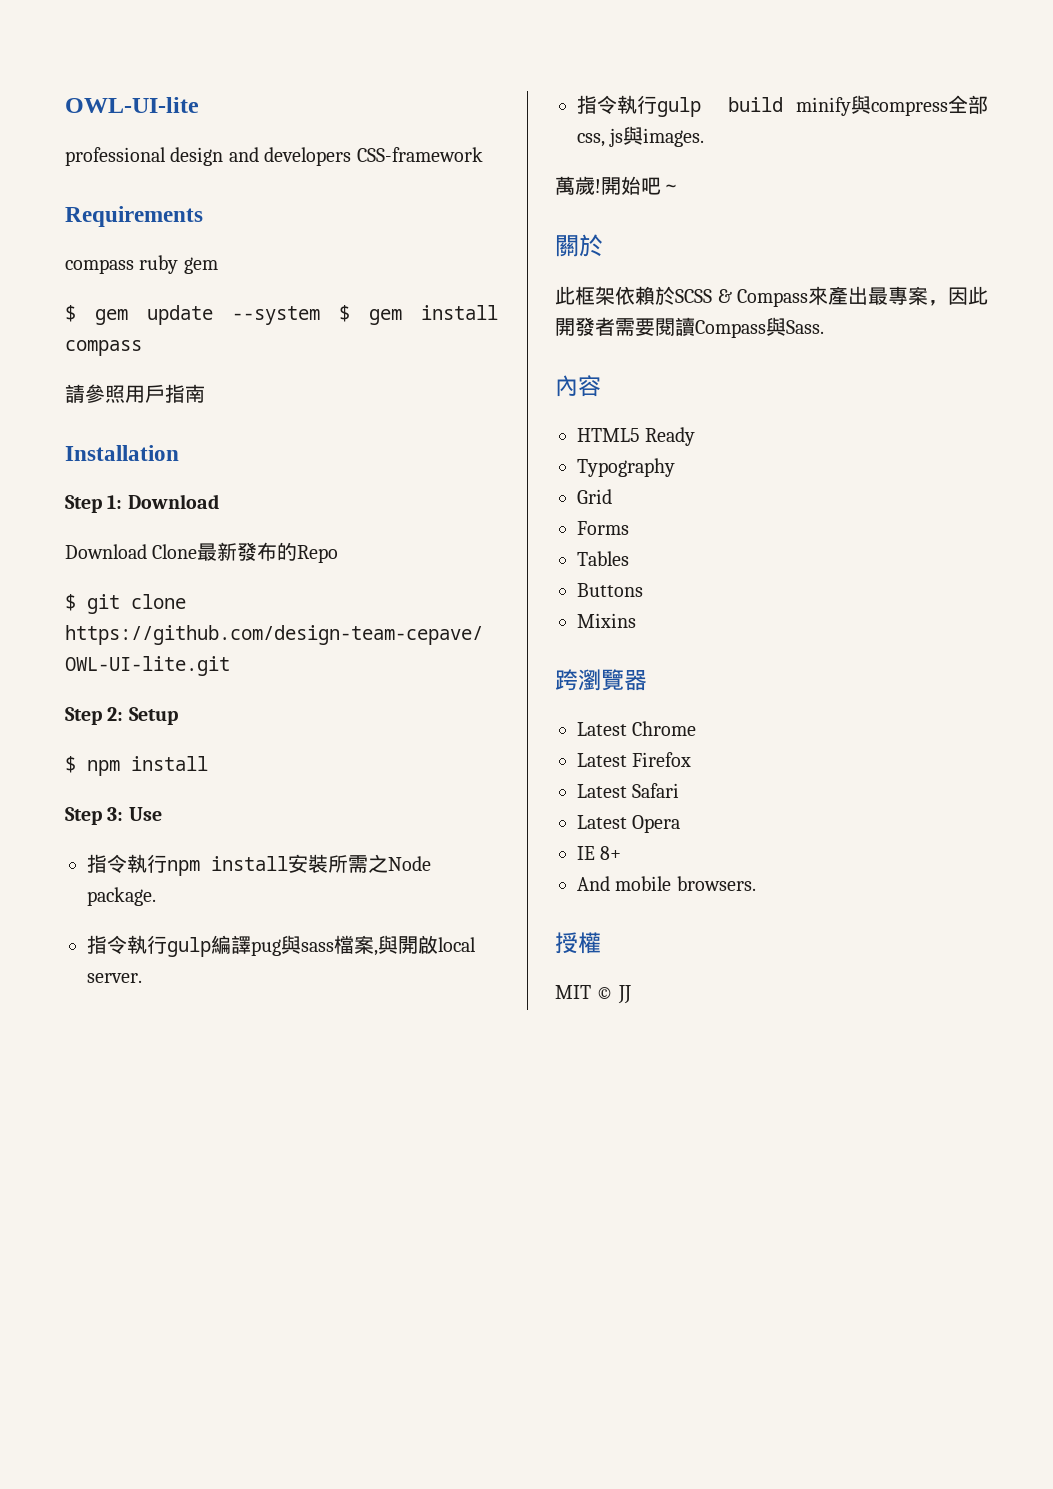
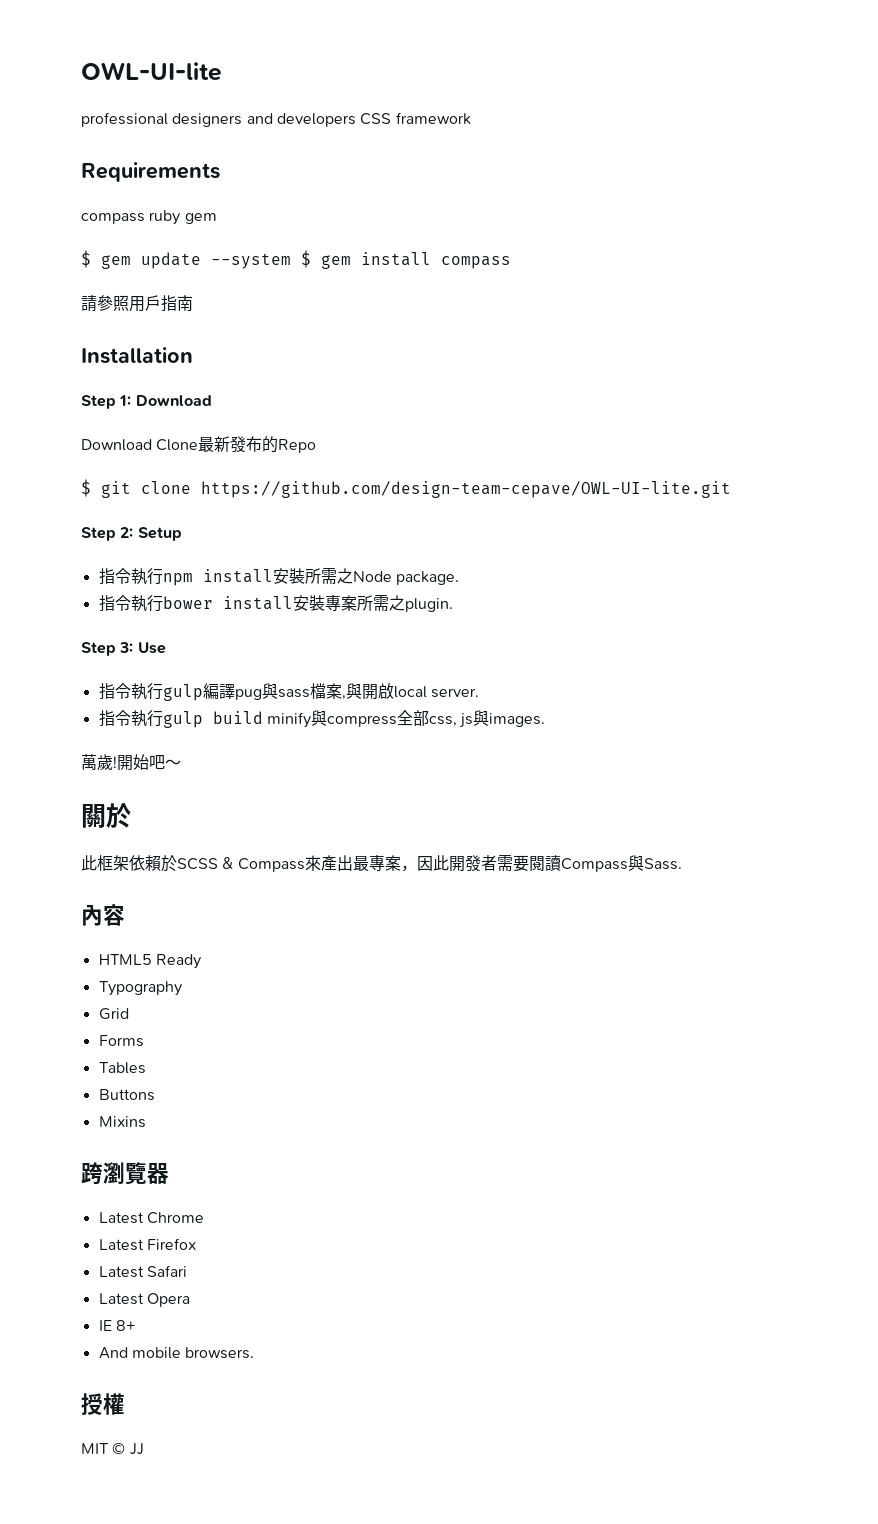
- professional design and developers CSS-framework
+ professional designers and developers CSS framework
- $ npm install
- Step 3: Use
+ 指令執行bower install安裝專案所需之plugin.
+ Step 3: Use

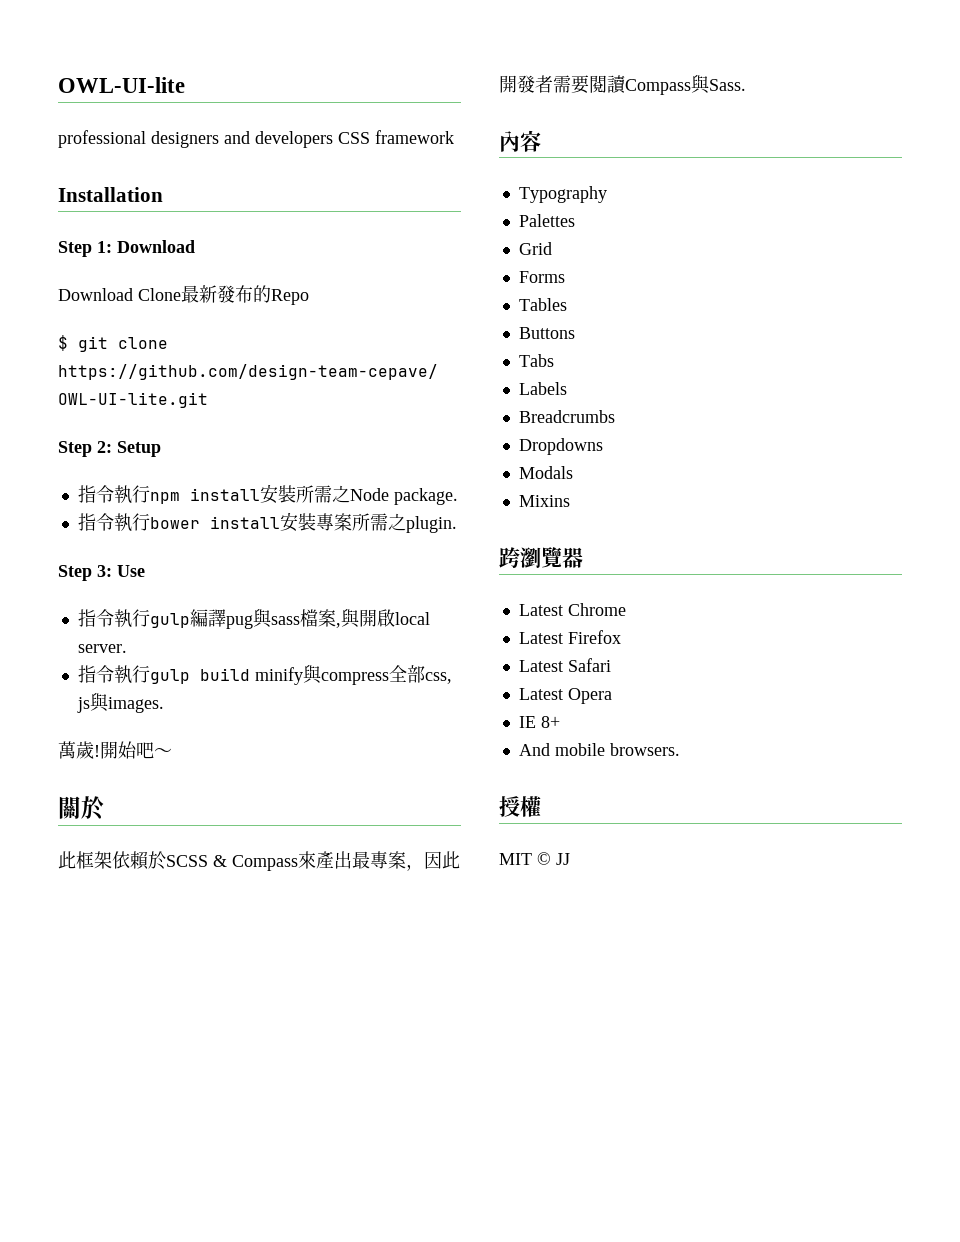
- Requirements
- compass ruby gem
- $ gem update --system $ gem install compass
- 請參照用戶指南
- HTML5 Ready
  Typography
+ Palettes
+ Tabs
+ Labels
+ Breadcrumbs
+ Dropdowns
+ Modals

